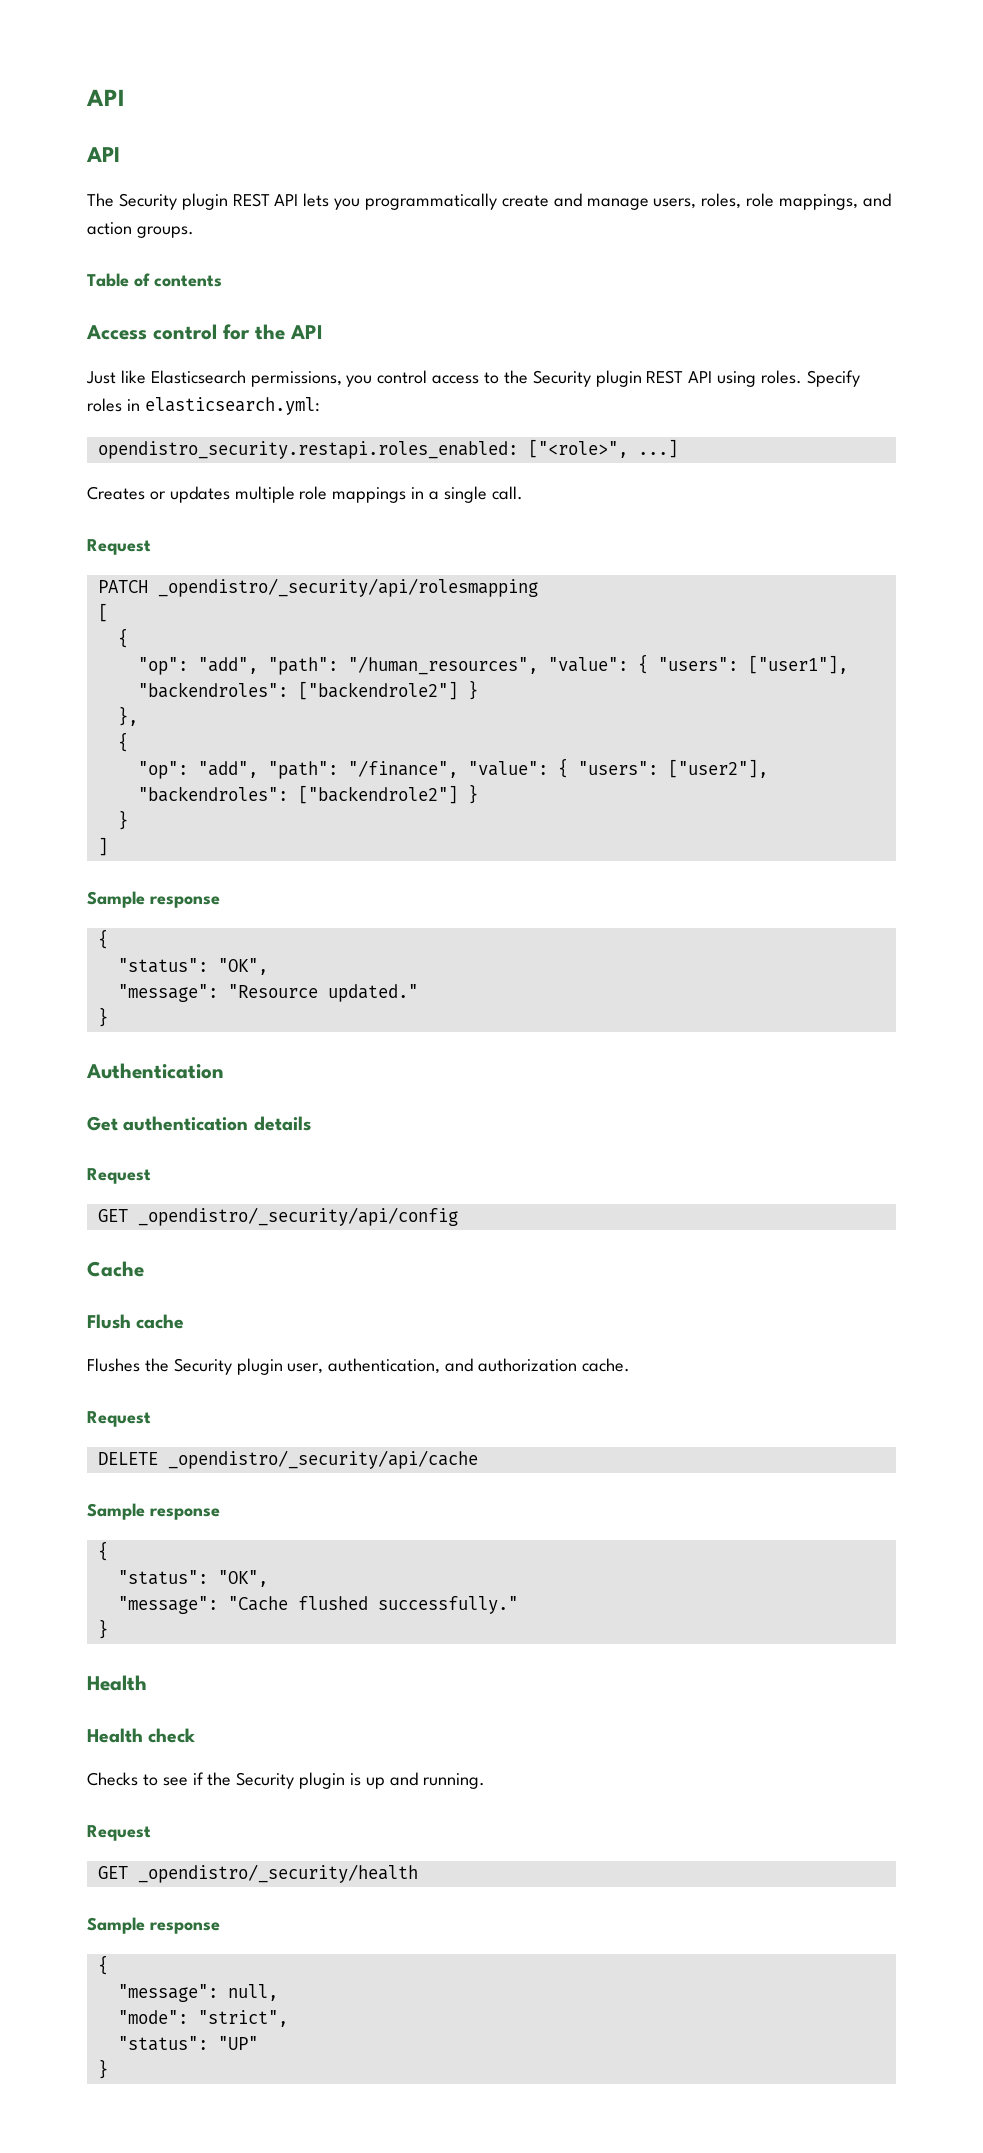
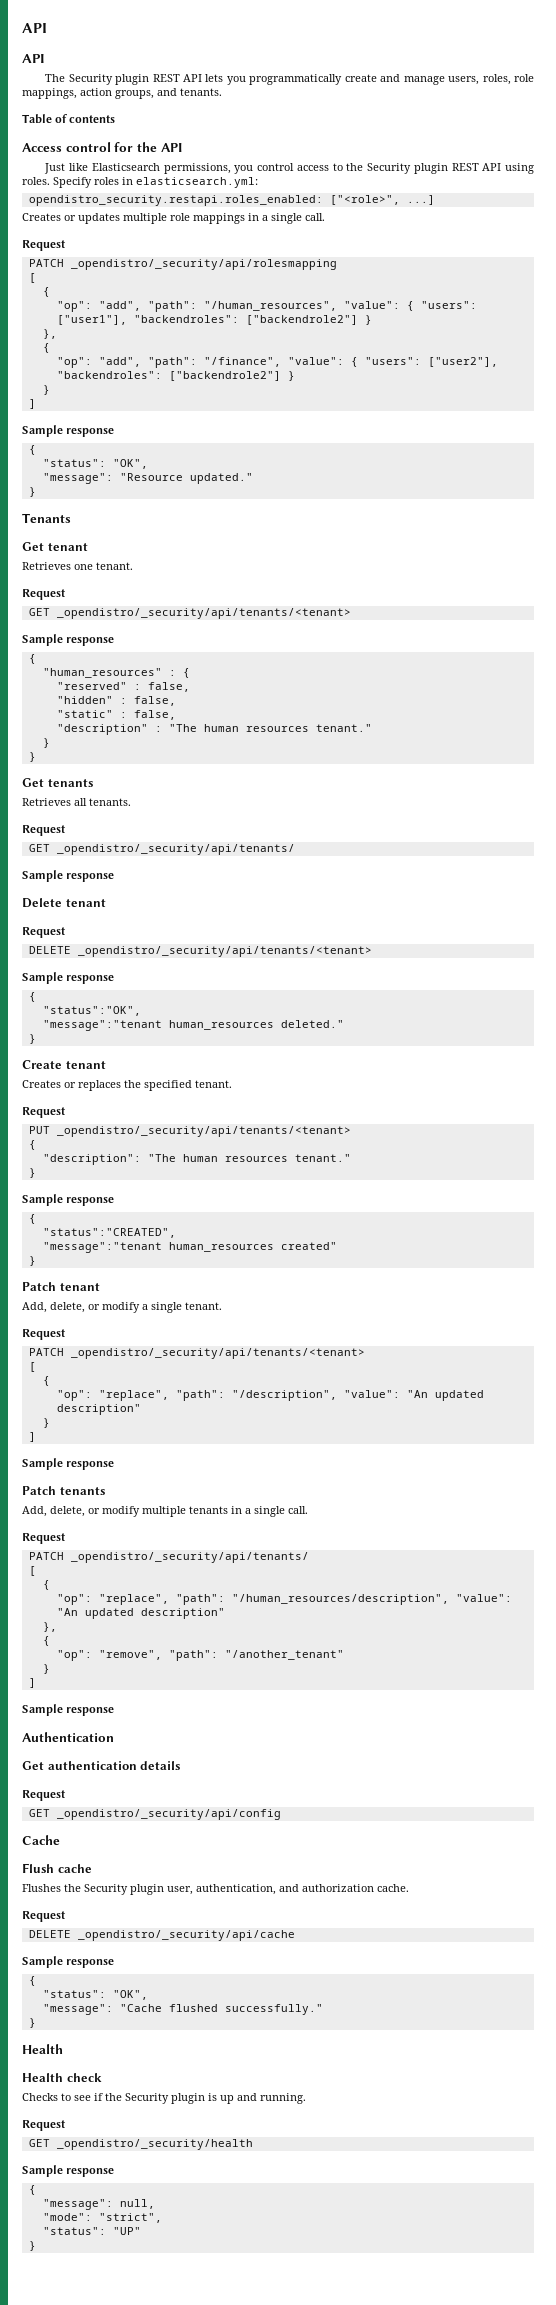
- The Security plugin REST API lets you programmatically create and manage users, roles, role mappings, and action groups.
+ The Security plugin REST API lets you programmatically create and manage users, roles, role mappings, action groups, and tenants.
+ Tenants
+ Get tenant
+ Retrieves one tenant.
+ Request
+ GET _opendistro/_security/api/tenants/<tenant>
+ Sample response
+ {
+ "human_resources" : {
+ "reserved" : false,
+ "hidden" : false,
+ "static" : false,
+ "description" : "The human resources tenant."
+ }
+ }
+ Get tenants
+ Retrieves all tenants.
+ Request
+ GET _opendistro/_security/api/tenants/
+ Sample response
+ Delete tenant
+ Request
+ DELETE _opendistro/_security/api/tenants/<tenant>
+ Sample response
+ {
+ "status":"OK",
+ "message":"tenant human_resources deleted."
+ }
+ Create tenant
+ Creates or replaces the specified tenant.
+ Request
+ PUT _opendistro/_security/api/tenants/<tenant>
+ {
+ "description": "The human resources tenant."
+ }
+ Sample response
+ {
+ "status":"CREATED",
+ "message":"tenant human_resources created"
+ }
+ Patch tenant
+ Add, delete, or modify a single tenant.
+ Request
+ PATCH _opendistro/_security/api/tenants/<tenant>
+ [
+ {
+ "op": "replace", "path": "/description", "value": "An updated description"
+ }
+ ]
+ Sample response
+ Patch tenants
+ Add, delete, or modify multiple tenants in a single call.
+ Request
+ PATCH _opendistro/_security/api/tenants/
+ [
+ {
+ "op": "replace", "path": "/human_resources/description", "value": "An updated description"
+ },
+ {
+ "op": "remove", "path": "/another_tenant"
+ }
+ ]
+ Sample response

